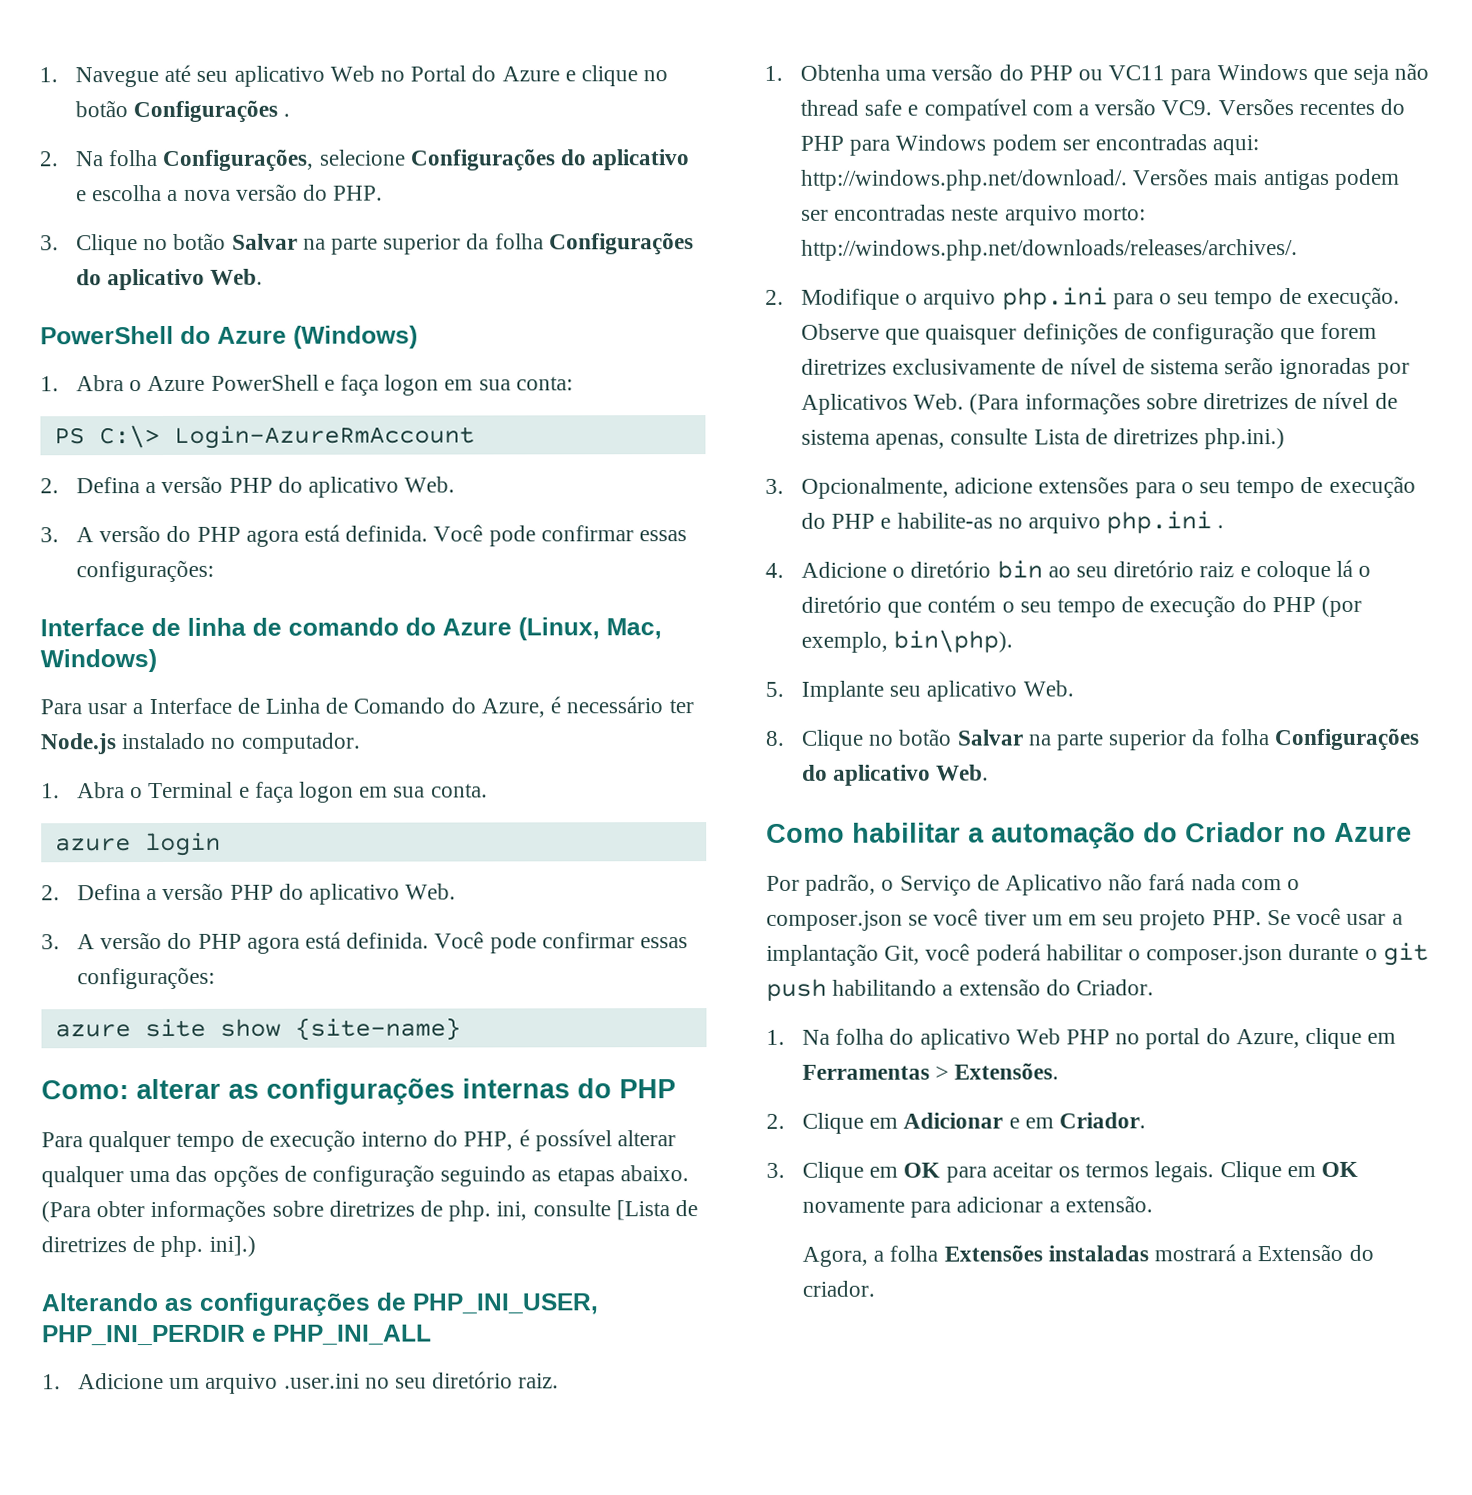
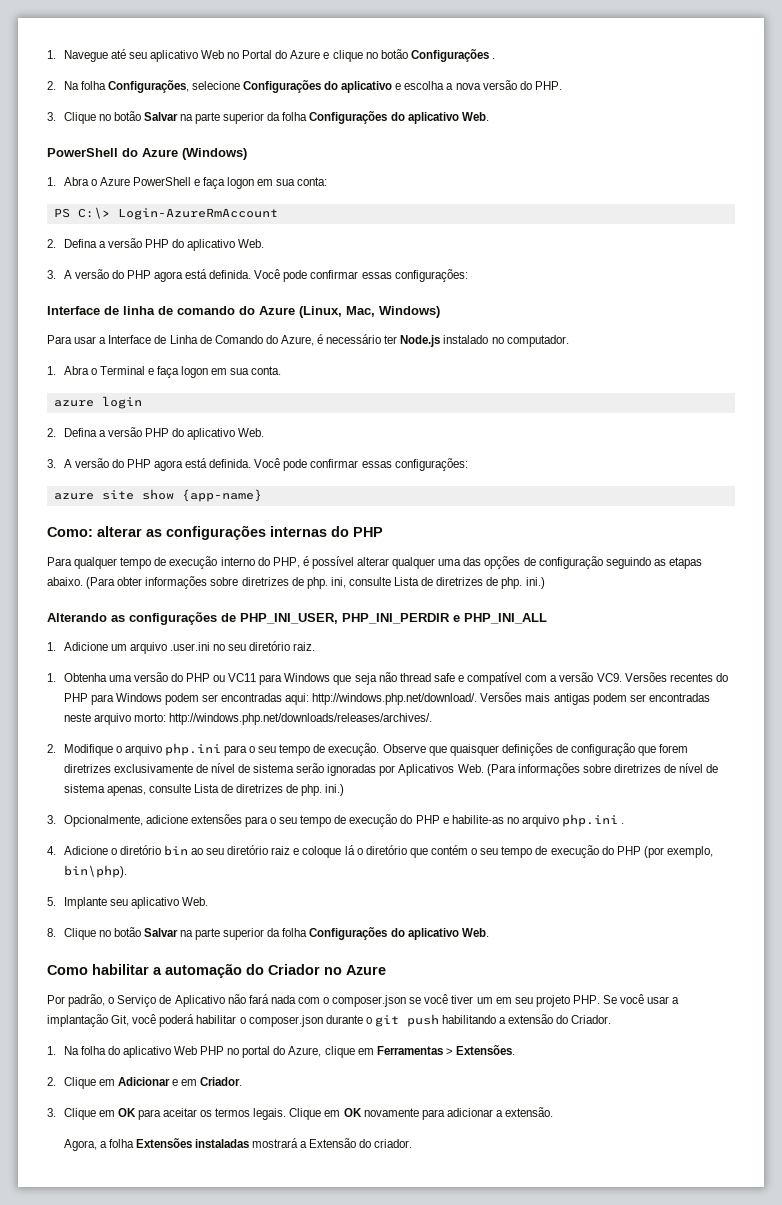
- azure site show {site-name}
+ azure site show {app-name}
- (Para obter informações sobre diretrizes de php. ini, consulte [Lista de diretrizes de php. ini].)
+ (Para obter informações sobre diretrizes de php. ini, consulte Lista de diretrizes de php. ini.)
- Observe que quaisquer definições de configuração que forem diretrizes exclusivamente de nível de sistema serão ignoradas por Aplicativos Web. (Para informações sobre diretrizes de nível de sistema apenas, consulte Lista de diretrizes php.ini.)
+ Observe que quaisquer definições de configuração que forem diretrizes exclusivamente de nível de sistema serão ignoradas por Aplicativos Web. (Para informações sobre diretrizes de nível de sistema apenas, consulte Lista de diretrizes de php. ini.)

